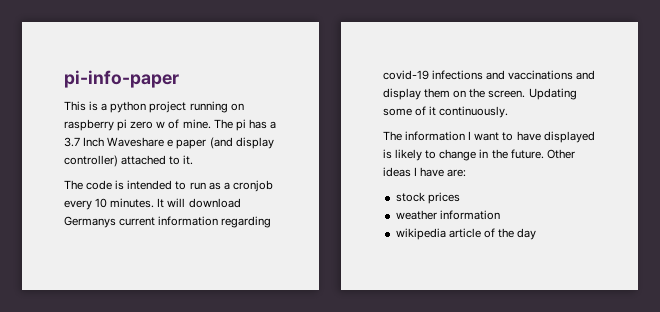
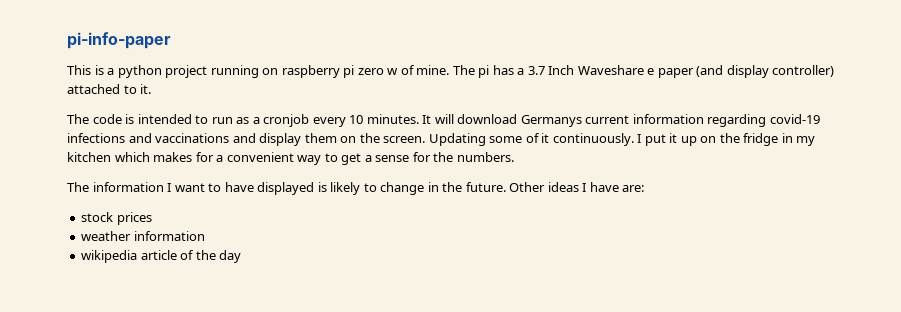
+ I put it up on the fridge in my kitchen which makes for a convenient way to get a sense for the numbers.

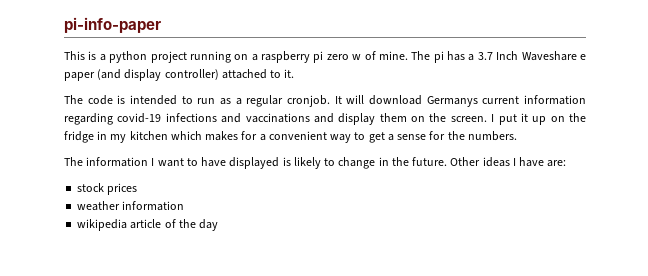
- This is a python project running on raspberry pi zero w of mine.
+ This is a python project running on a raspberry pi zero w of mine.
- The code is intended to run as a cronjob every 10 minutes.
+ The code is intended to run as a regular cronjob.
- Updating some of it continuously.

